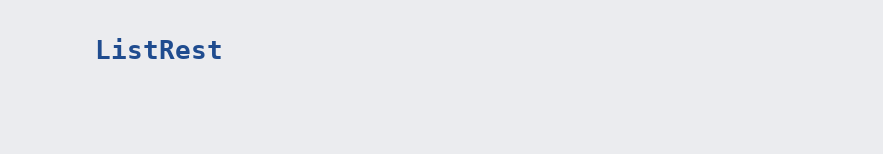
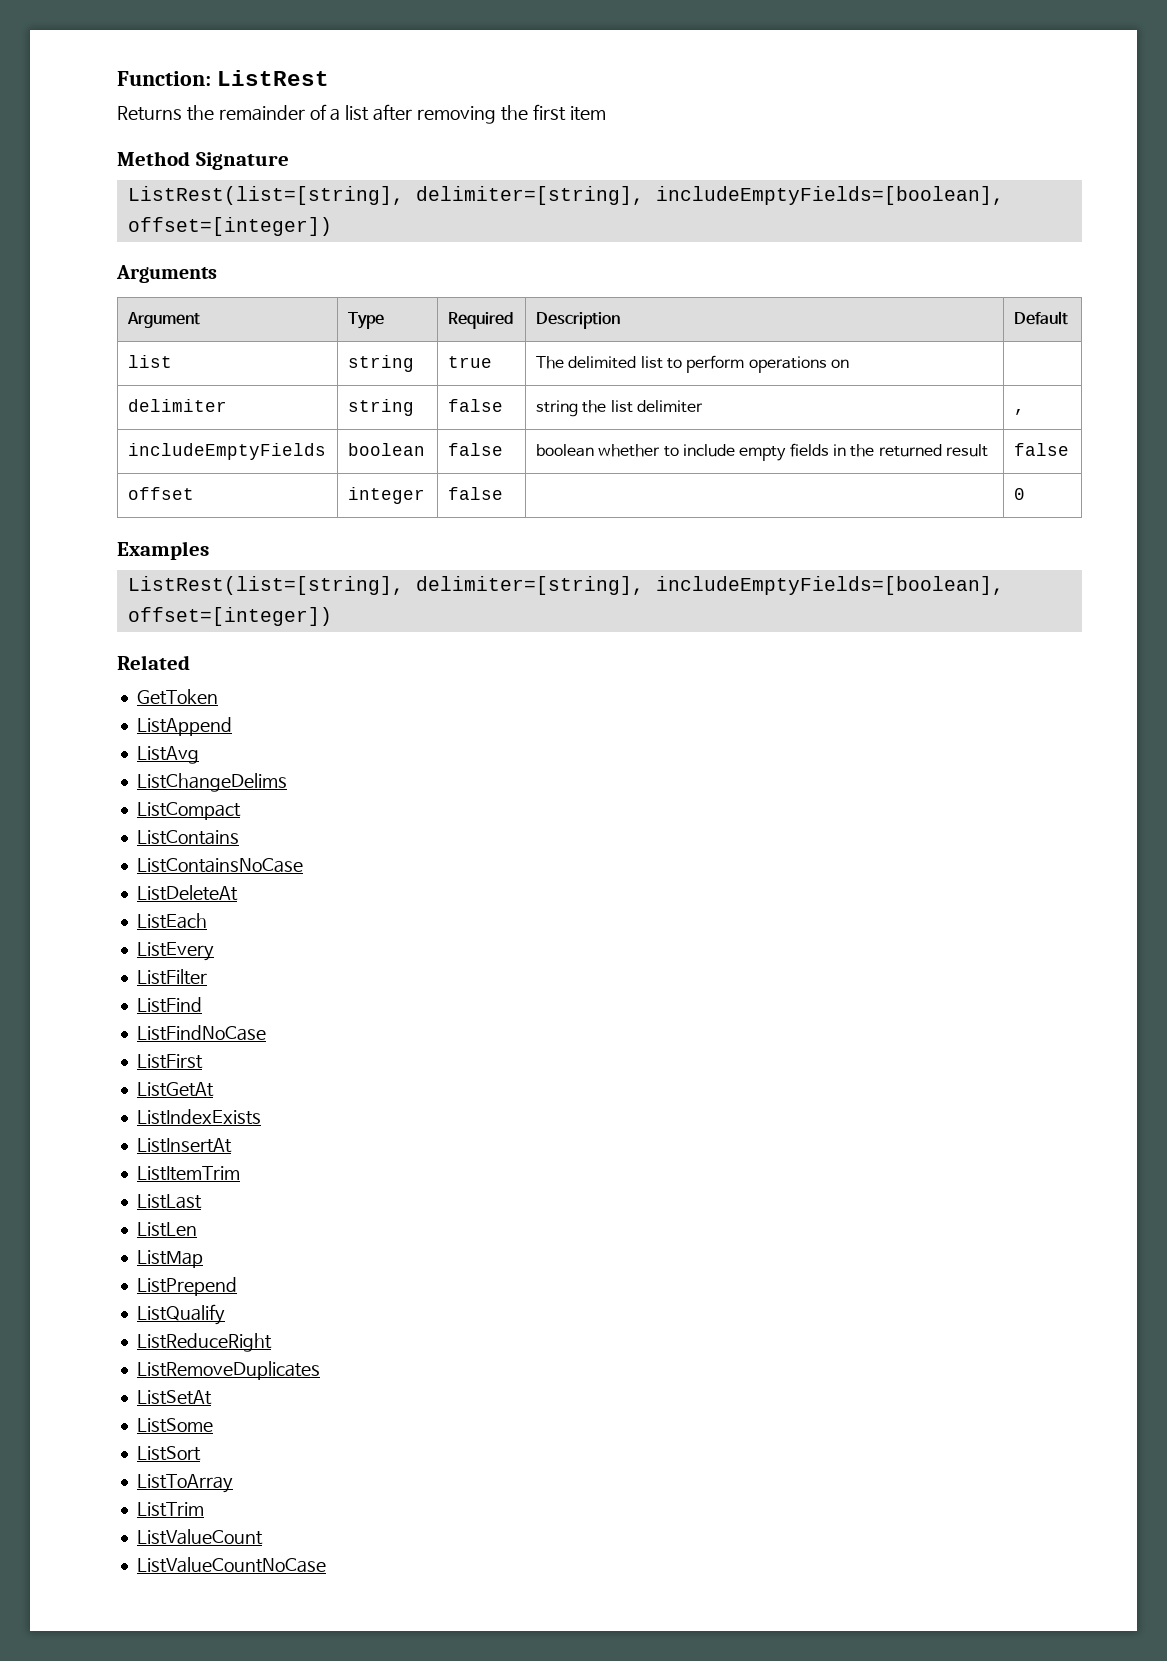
- ListRest
+ Function: ListRest
+ Returns the remainder of a list after removing the first item
+ Method Signature
+ ListRest(list=[string], delimiter=[string], includeEmptyFields=[boolean], offset=[integer])
+ Arguments
+ Argument | Type | Required | Description | Default
+ list | string | true | The delimited list to perform operations on |
+ delimiter | string | false | string the list delimiter | ,
+ includeEmptyFields | boolean | false | boolean whether to include empty fields in the returned result | false
+ offset | integer | false | | 0
+ Examples
+ ListRest(list=[string], delimiter=[string], includeEmptyFields=[boolean], offset=[integer])
+ Related
+ GetToken
+ ListAppend
+ ListAvg
+ ListChangeDelims
+ ListCompact
+ ListContains
+ ListContainsNoCase
+ ListDeleteAt
+ ListEach
+ ListEvery
+ ListFilter
+ ListFind
+ ListFindNoCase
+ ListFirst
+ ListGetAt
+ ListIndexExists
+ ListInsertAt
+ ListItemTrim
+ ListLast
+ ListLen
+ ListMap
+ ListPrepend
+ ListQualify
+ ListReduceRight
+ ListRemoveDuplicates
+ ListSetAt
+ ListSome
+ ListSort
+ ListToArray
+ ListTrim
+ ListValueCount
+ ListValueCountNoCase

